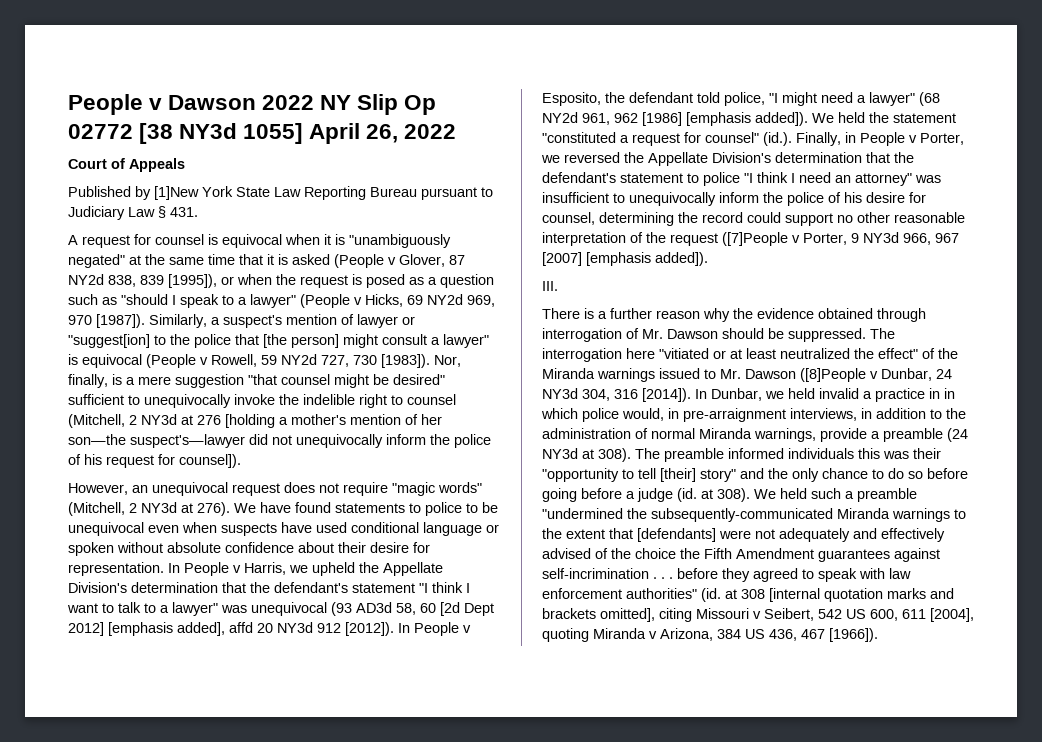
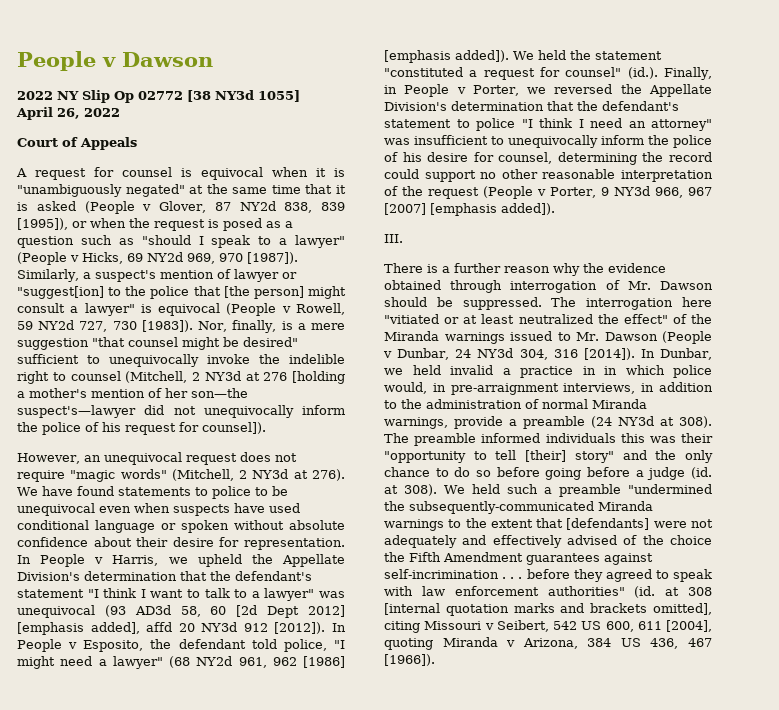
- People v Dawson 2022 NY Slip Op 02772 [38 NY3d 1055] April 26, 2022
+ People v Dawson
+ 2022 NY Slip Op 02772 [38 NY3d 1055]
+ April 26, 2022
- Published by [1]New York State Law Reporting Bureau pursuant to Judiciary Law § 431.
- We held the statement "constituted a request for counsel" (id.). Finally, in People v Porter, we reversed the Appellate Division's determination that the defendant's statement to police "I think I need an attorney" was insufficient to unequivocally inform the police of his desire for counsel, determining the record could support no other reasonable interpretation of the request ([7]People v Porter, 9 NY3d 966, 967 [2007] [emphasis added]).
+ We held the statement "constituted a request for counsel" (id.). Finally, in People v Porter, we reversed the Appellate Division's determination that the defendant's statement to police "I think I need an attorney" was insufficient to unequivocally inform the police of his desire for counsel, determining the record could support no other reasonable interpretation of the request (People v Porter, 9 NY3d 966, 967 [2007] [emphasis added]).
- The interrogation here "vitiated or at least neutralized the effect" of the Miranda warnings issued to Mr. Dawson ([8]People v Dunbar, 24 NY3d 304, 316 [2014]).
+ The interrogation here "vitiated or at least neutralized the effect" of the Miranda warnings issued to Mr. Dawson (People v Dunbar, 24 NY3d 304, 316 [2014]).

